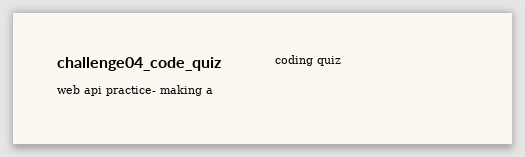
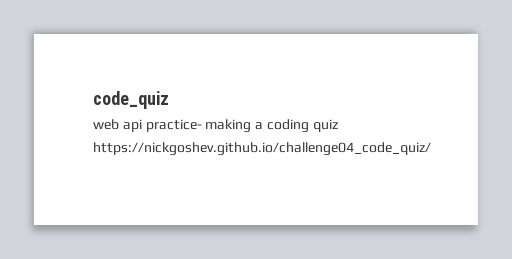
- challenge04_code_quiz
+ code_quiz
+ https://nickgoshev.github.io/challenge04_code_quiz/

